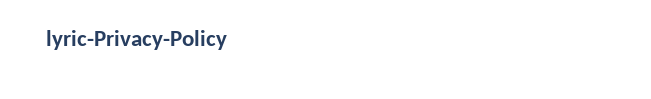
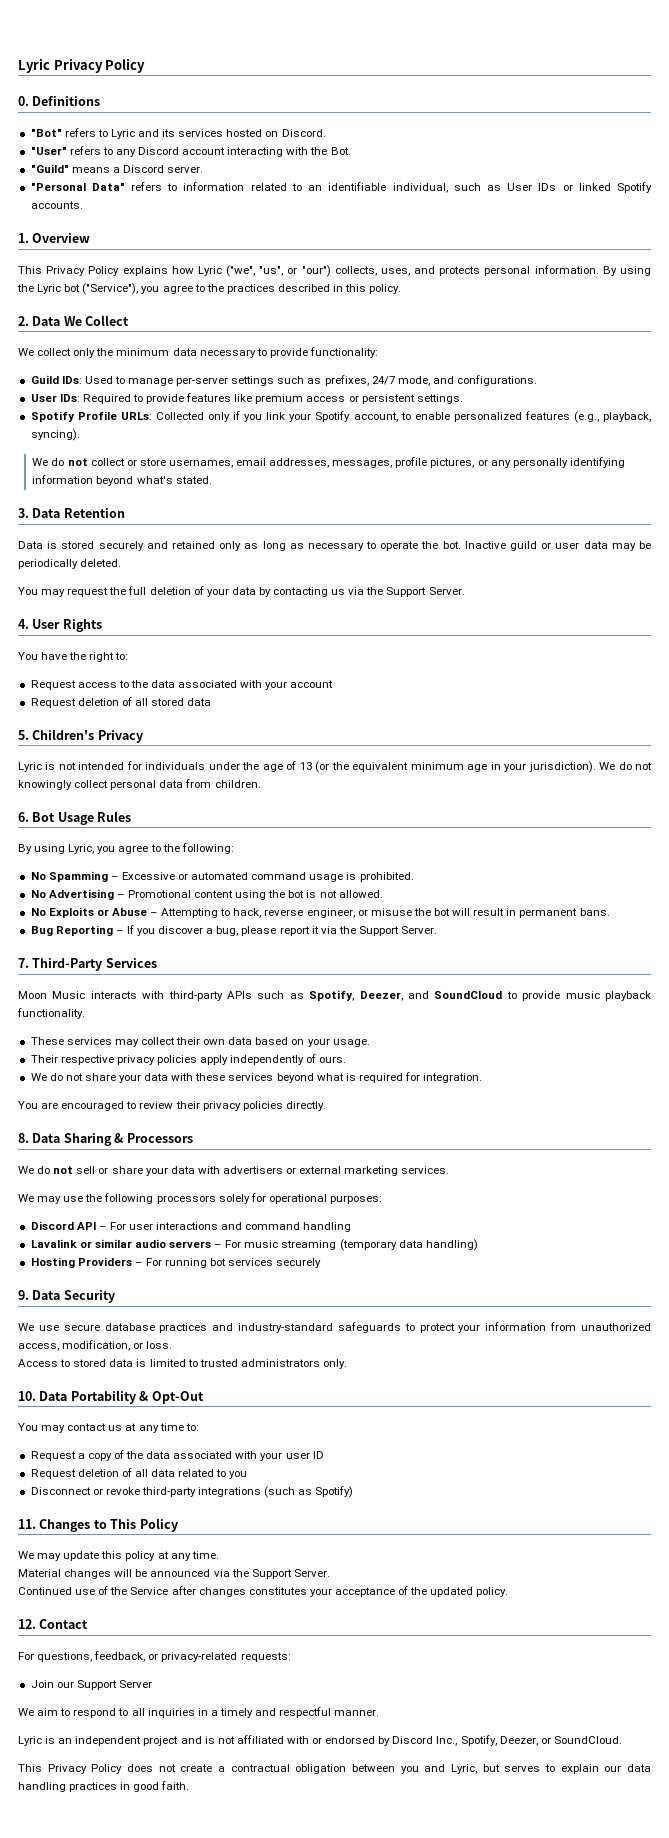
- lyric-Privacy-Policy
+ Lyric Privacy Policy
+ 0. Definitions
+ "Bot" refers to Lyric and its services hosted on Discord.
+ "User" refers to any Discord account interacting with the Bot.
+ "Guild" means a Discord server.
+ "Personal Data" refers to information related to an identifiable individual, such as User IDs or linked Spotify accounts.
+ 1. Overview
+ This Privacy Policy explains how Lyric ("we", "us", or "our") collects, uses, and protects personal information. By using the Lyric bot ("Service"), you agree to the practices described in this policy.
+ 2. Data We Collect
+ We collect only the minimum data necessary to provide functionality:
+ Guild IDs: Used to manage per-server settings such as prefixes, 24/7 mode, and configurations.
+ User IDs: Required to provide features like premium access or persistent settings.
+ Spotify Profile URLs: Collected only if you link your Spotify account, to enable personalized features (e.g., playback, syncing).
+ We do not collect or store usernames, email addresses, messages, profile pictures, or any personally identifying information beyond what's stated.
+ 3. Data Retention
+ Data is stored securely and retained only as long as necessary to operate the bot. Inactive guild or user data may be periodically deleted.
+ You may request the full deletion of your data by contacting us via the Support Server.
+ 4. User Rights
+ You have the right to:
+ Request access to the data associated with your account
+ Request deletion of all stored data
+ 5. Children's Privacy
+ Lyric is not intended for individuals under the age of 13 (or the equivalent minimum age in your jurisdiction). We do not knowingly collect personal data from children.
+ 6. Bot Usage Rules
+ By using Lyric, you agree to the following:
+ No Spamming – Excessive or automated command usage is prohibited.
+ No Advertising – Promotional content using the bot is not allowed.
+ No Exploits or Abuse – Attempting to hack, reverse engineer, or misuse the bot will result in permanent bans.
+ Bug Reporting – If you discover a bug, please report it via the Support Server.
+ 7. Third-Party Services
+ Moon Music interacts with third-party APIs such as Spotify, Deezer, and SoundCloud to provide music playback functionality.
+ These services may collect their own data based on your usage.
+ Their respective privacy policies apply independently of ours.
+ We do not share your data with these services beyond what is required for integration.
+ You are encouraged to review their privacy policies directly.
+ 8. Data Sharing & Processors
+ We do not sell or share your data with advertisers or external marketing services.
+ We may use the following processors solely for operational purposes:
+ Discord API – For user interactions and command handling
+ Lavalink or similar audio servers – For music streaming (temporary data handling)
+ Hosting Providers – For running bot services securely
+ 9. Data Security
+ We use secure database practices and industry-standard safeguards to protect your information from unauthorized access, modification, or loss.
+ Access to stored data is limited to trusted administrators only.
+ 10. Data Portability & Opt-Out
+ You may contact us at any time to:
+ Request a copy of the data associated with your user ID
+ Request deletion of all data related to you
+ Disconnect or revoke third-party integrations (such as Spotify)
+ 11. Changes to This Policy
+ We may update this policy at any time.
+ Material changes will be announced via the Support Server.
+ Continued use of the Service after changes constitutes your acceptance of the updated policy.
+ 12. Contact
+ For questions, feedback, or privacy-related requests:
+ Join our Support Server
+ We aim to respond to all inquiries in a timely and respectful manner.
+ Lyric is an independent project and is not affiliated with or endorsed by Discord Inc., Spotify, Deezer, or SoundCloud.
+ This Privacy Policy does not create a contractual obligation between you and Lyric, but serves to explain our data handling practices in good faith.

